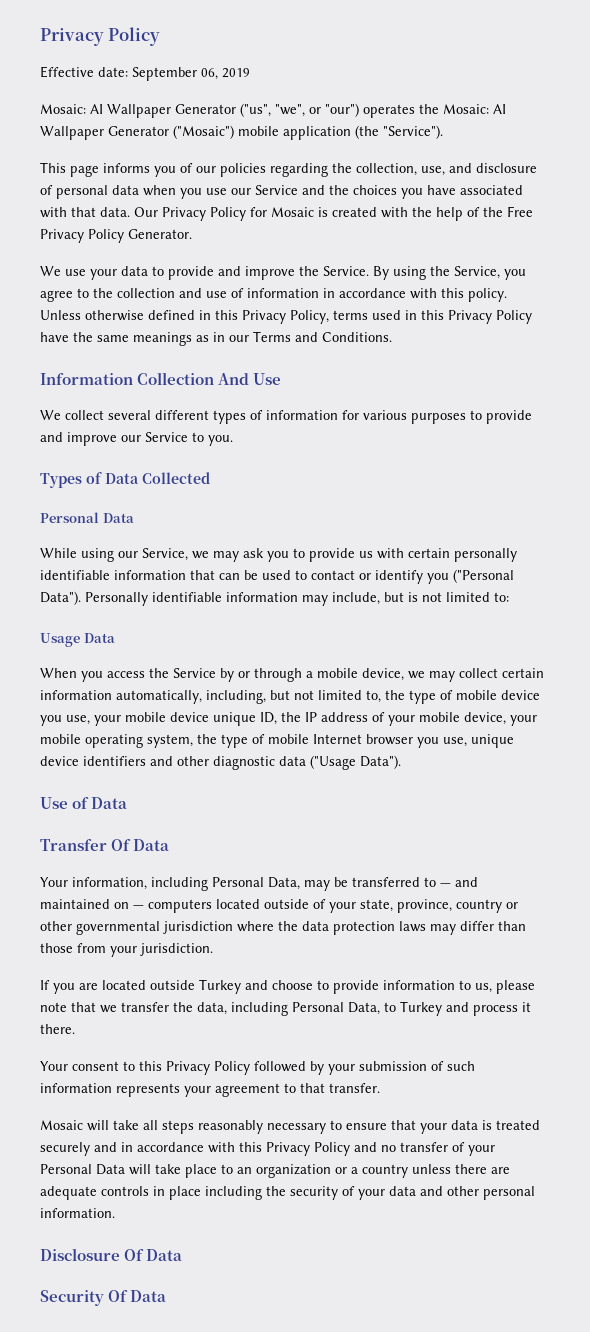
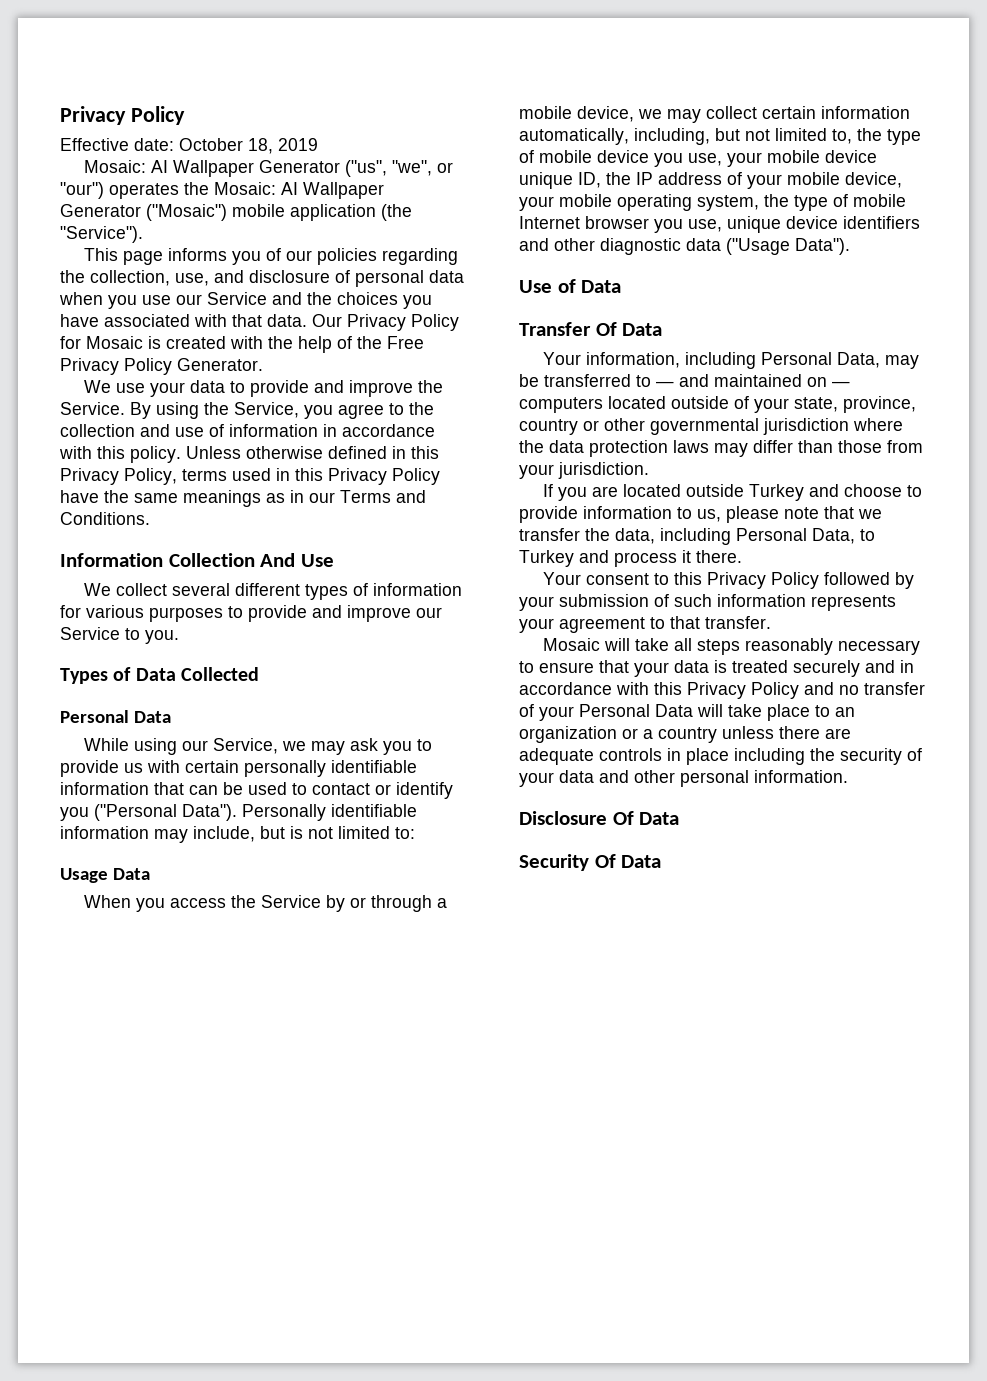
- Effective date: September 06, 2019
+ Effective date: October 18, 2019

